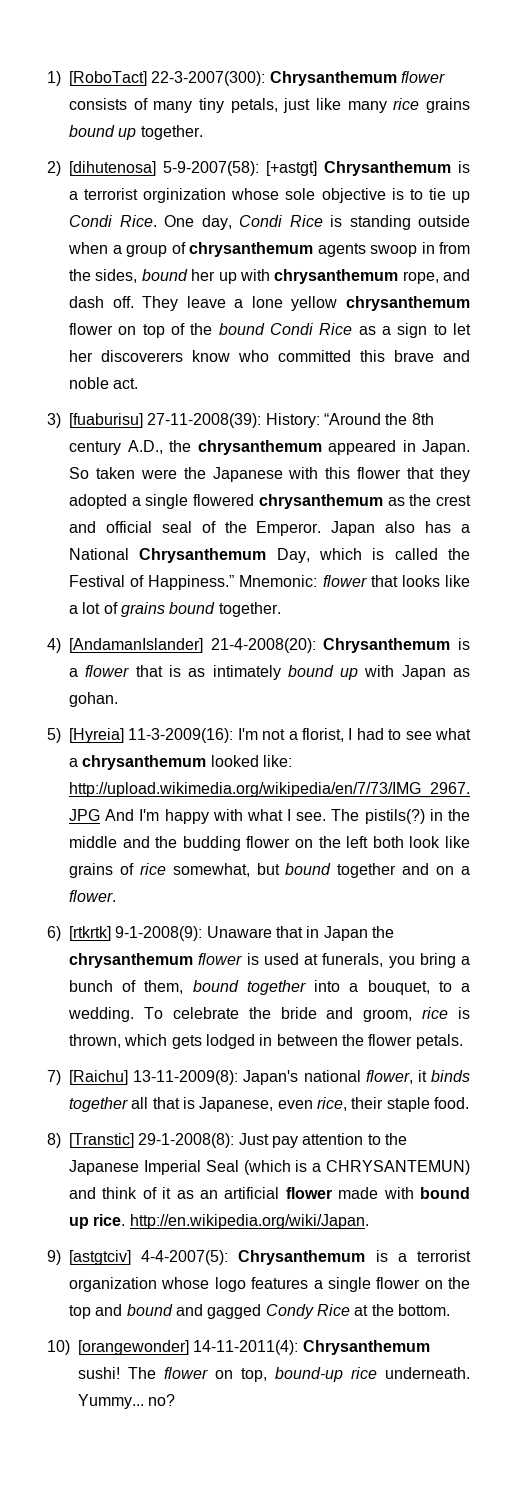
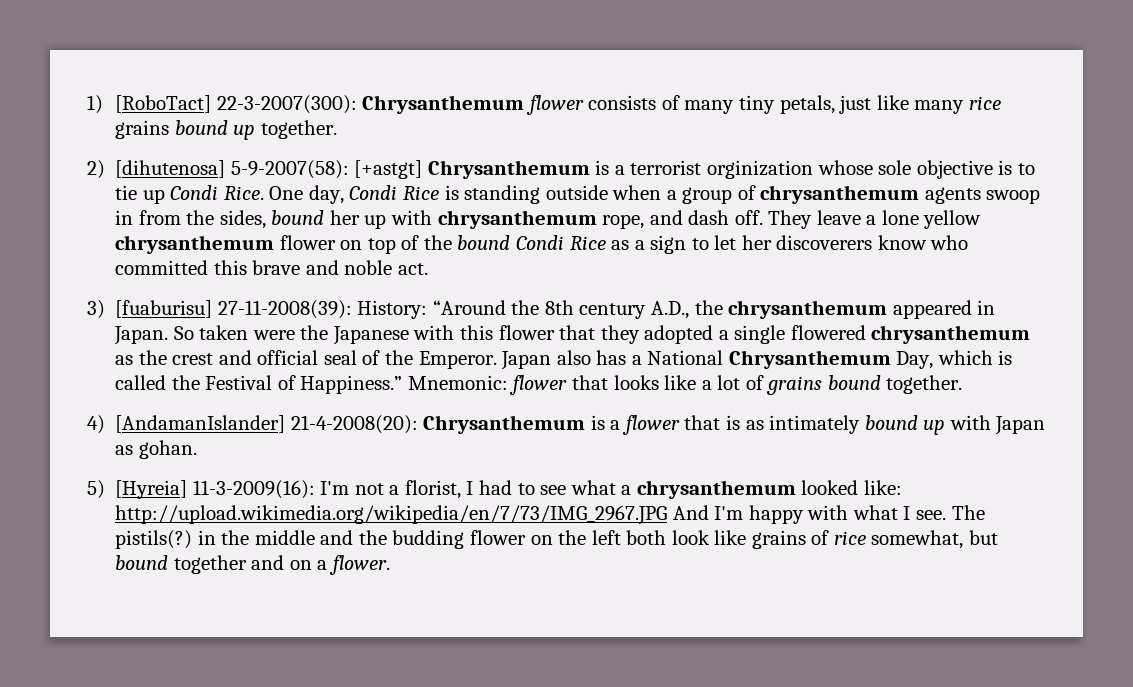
- 6) [rtkrtk] 9-1-2008(9): Unaware that in Japan the chrysanthemum flower is used at funerals, you bring a bunch of them, bound together into a bouquet, to a wedding. To celebrate the bride and groom, rice is thrown, which gets lodged in between the flower petals.
- 7) [Raichu] 13-11-2009(8): Japan's national flower, it binds together all that is Japanese, even rice, their staple food.
- 8) [Transtic] 29-1-2008(8): Just pay attention to the Japanese Imperial Seal (which is a CHRYSANTEMUN) and think of it as an artificial flower made with bound up rice. http://en.wikipedia.org/wiki/Japan.
- 9) [astgtciv] 4-4-2007(5): Chrysanthemum is a terrorist organization whose logo features a single flower on the top and bound and gagged Condy Rice at the bottom.
- 10) [orangewonder] 14-11-2011(4): Chrysanthemum sushi! The flower on top, bound-up rice underneath. Yummy... no?

